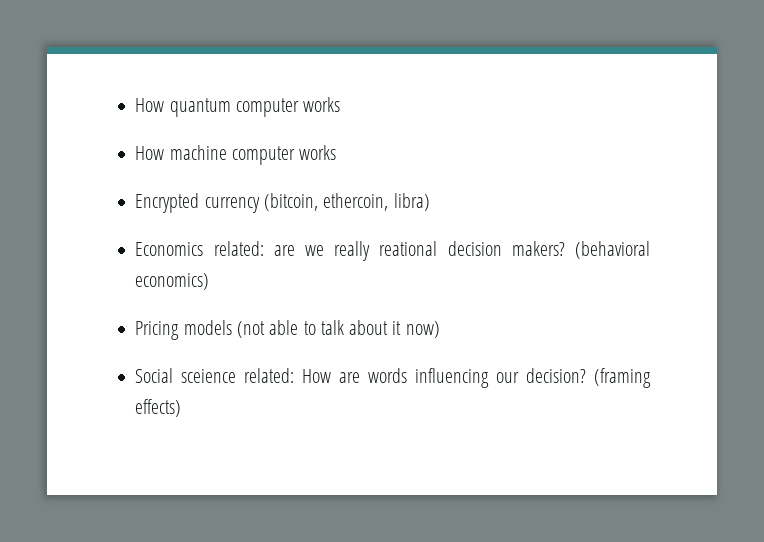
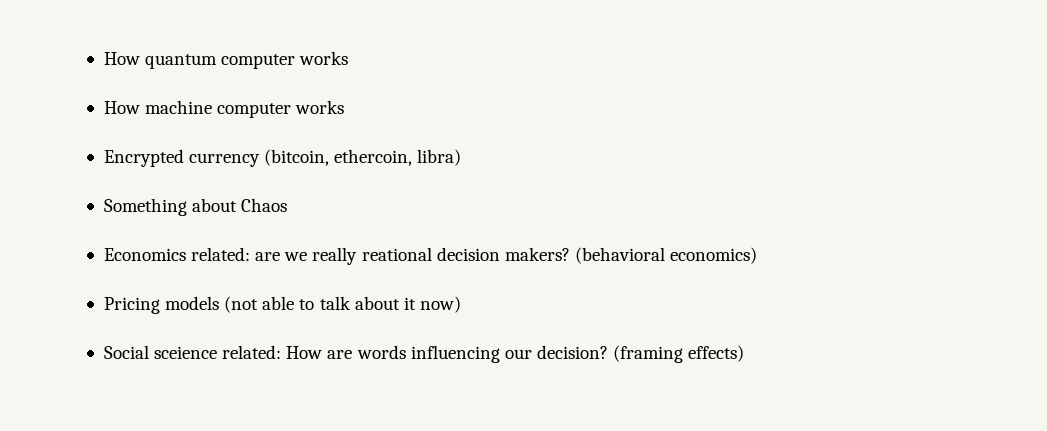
+ Something about Chaos

